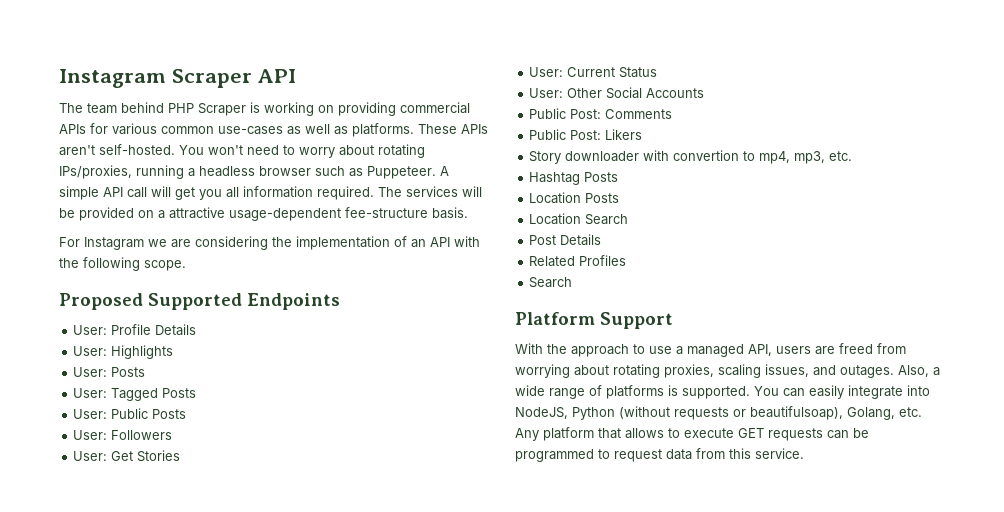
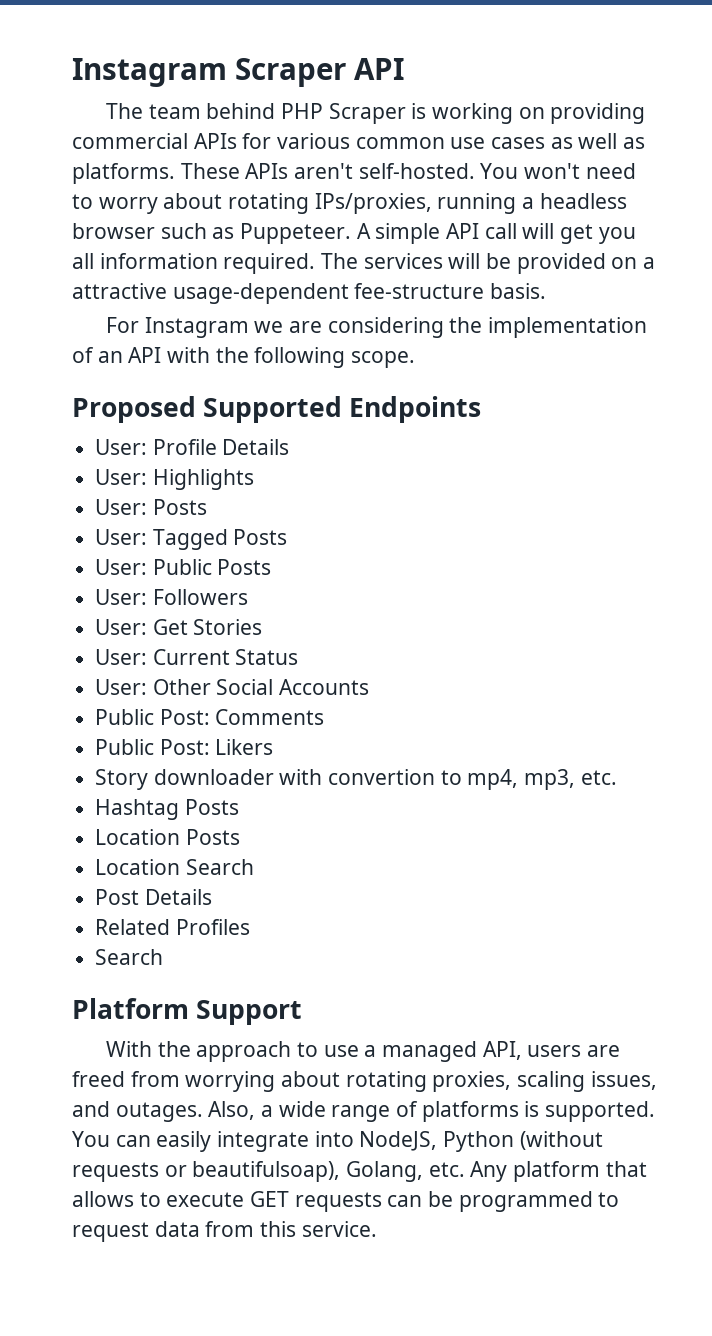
- The team behind PHP Scraper is working on providing commercial APIs for various common use-cases as well as platforms.
+ The team behind PHP Scraper is working on providing commercial APIs for various common use cases as well as platforms.

